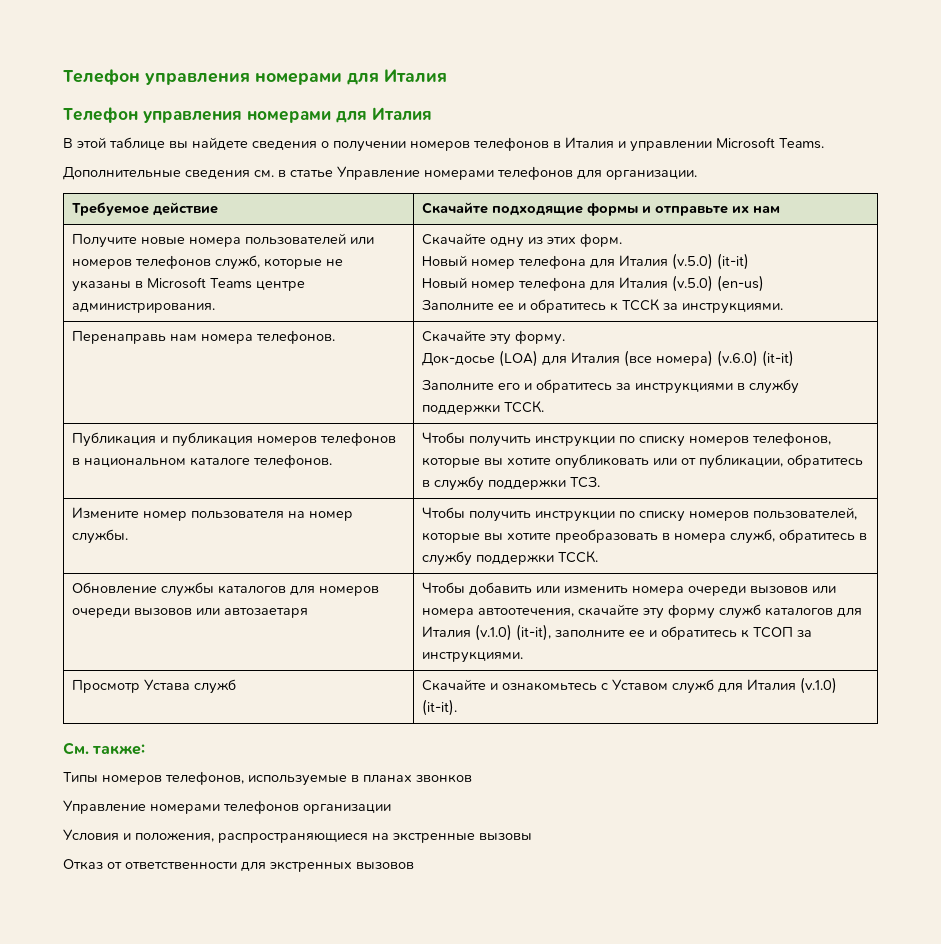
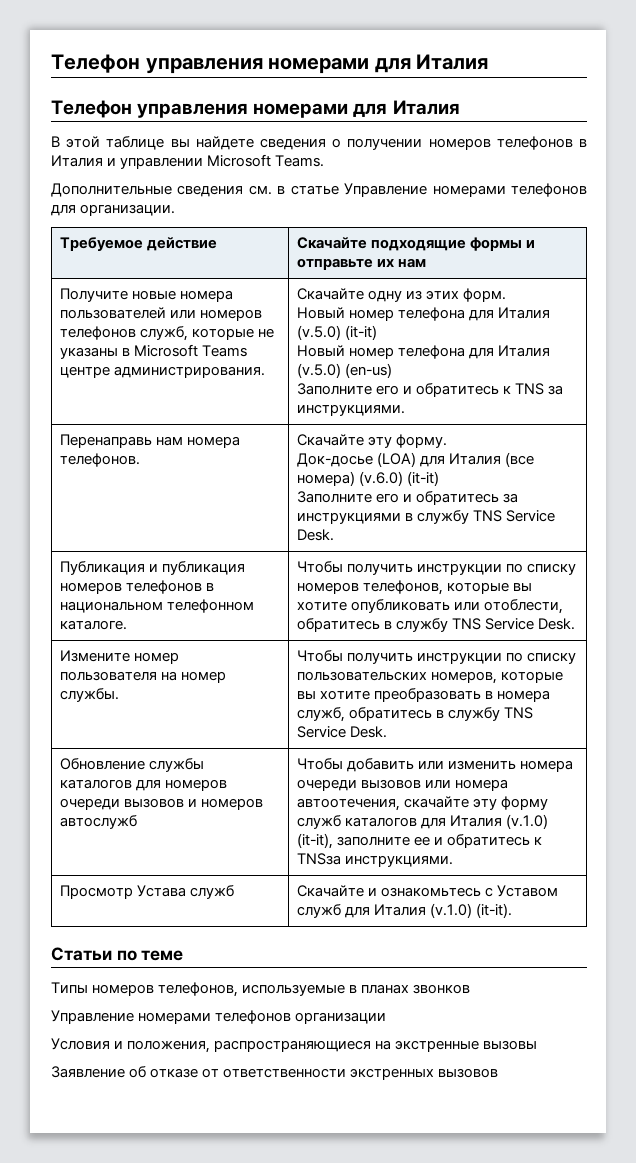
- Заполните ее и обратитесь к ТССК за инструкциями.
+ Заполните его и обратитесь к TNS за инструкциями.
  Перенаправь нам номера телефонов. | Скачайте эту форму.
  Док-досье (LOA) для Италия (все номера) (v.6.0) (it-it)
- Заполните его и обратитесь за инструкциями в службу поддержки ТССК.
+ Заполните его и обратитесь за инструкциями в службу TNS Service Desk.
- Публикация и публикация номеров телефонов в национальном каталоге телефонов. | Чтобы получить инструкции по списку номеров телефонов, которые вы хотите опубликовать или от публикации, обратитесь в службу поддержки ТСЗ.
+ Публикация и публикация номеров телефонов в национальном телефонном каталоге. | Чтобы получить инструкции по списку номеров телефонов, которые вы хотите опубликовать или отоблести, обратитесь в службу TNS Service Desk.
- Измените номер пользователя на номер службы. | Чтобы получить инструкции по списку номеров пользователей, которые вы хотите преобразовать в номера служб, обратитесь в службу поддержки ТССК.
+ Измените номер пользователя на номер службы. | Чтобы получить инструкции по списку пользовательских номеров, которые вы хотите преобразовать в номера служб, обратитесь в службу TNS Service Desk.
- Обновление службы каталогов для номеров очереди вызовов или автозаетаря | Чтобы добавить или изменить номера очереди вызовов или номера автоотечения, скачайте эту форму служб каталогов для Италия (v.1.0) (it-it), заполните ее и обратитесь к ТСОП за инструкциями.
+ Обновление службы каталогов для номеров очереди вызовов и номеров автослужб | Чтобы добавить или изменить номера очереди вызовов или номера автоотечения, скачайте эту форму служб каталогов для Италия (v.1.0) (it-it), заполните ее и обратитесь к TNSза инструкциями.
- См. также:
+ Статьи по теме
- Отказ от ответственности для экстренных вызовов
+ Заявление об отказе от ответственности экстренных вызовов

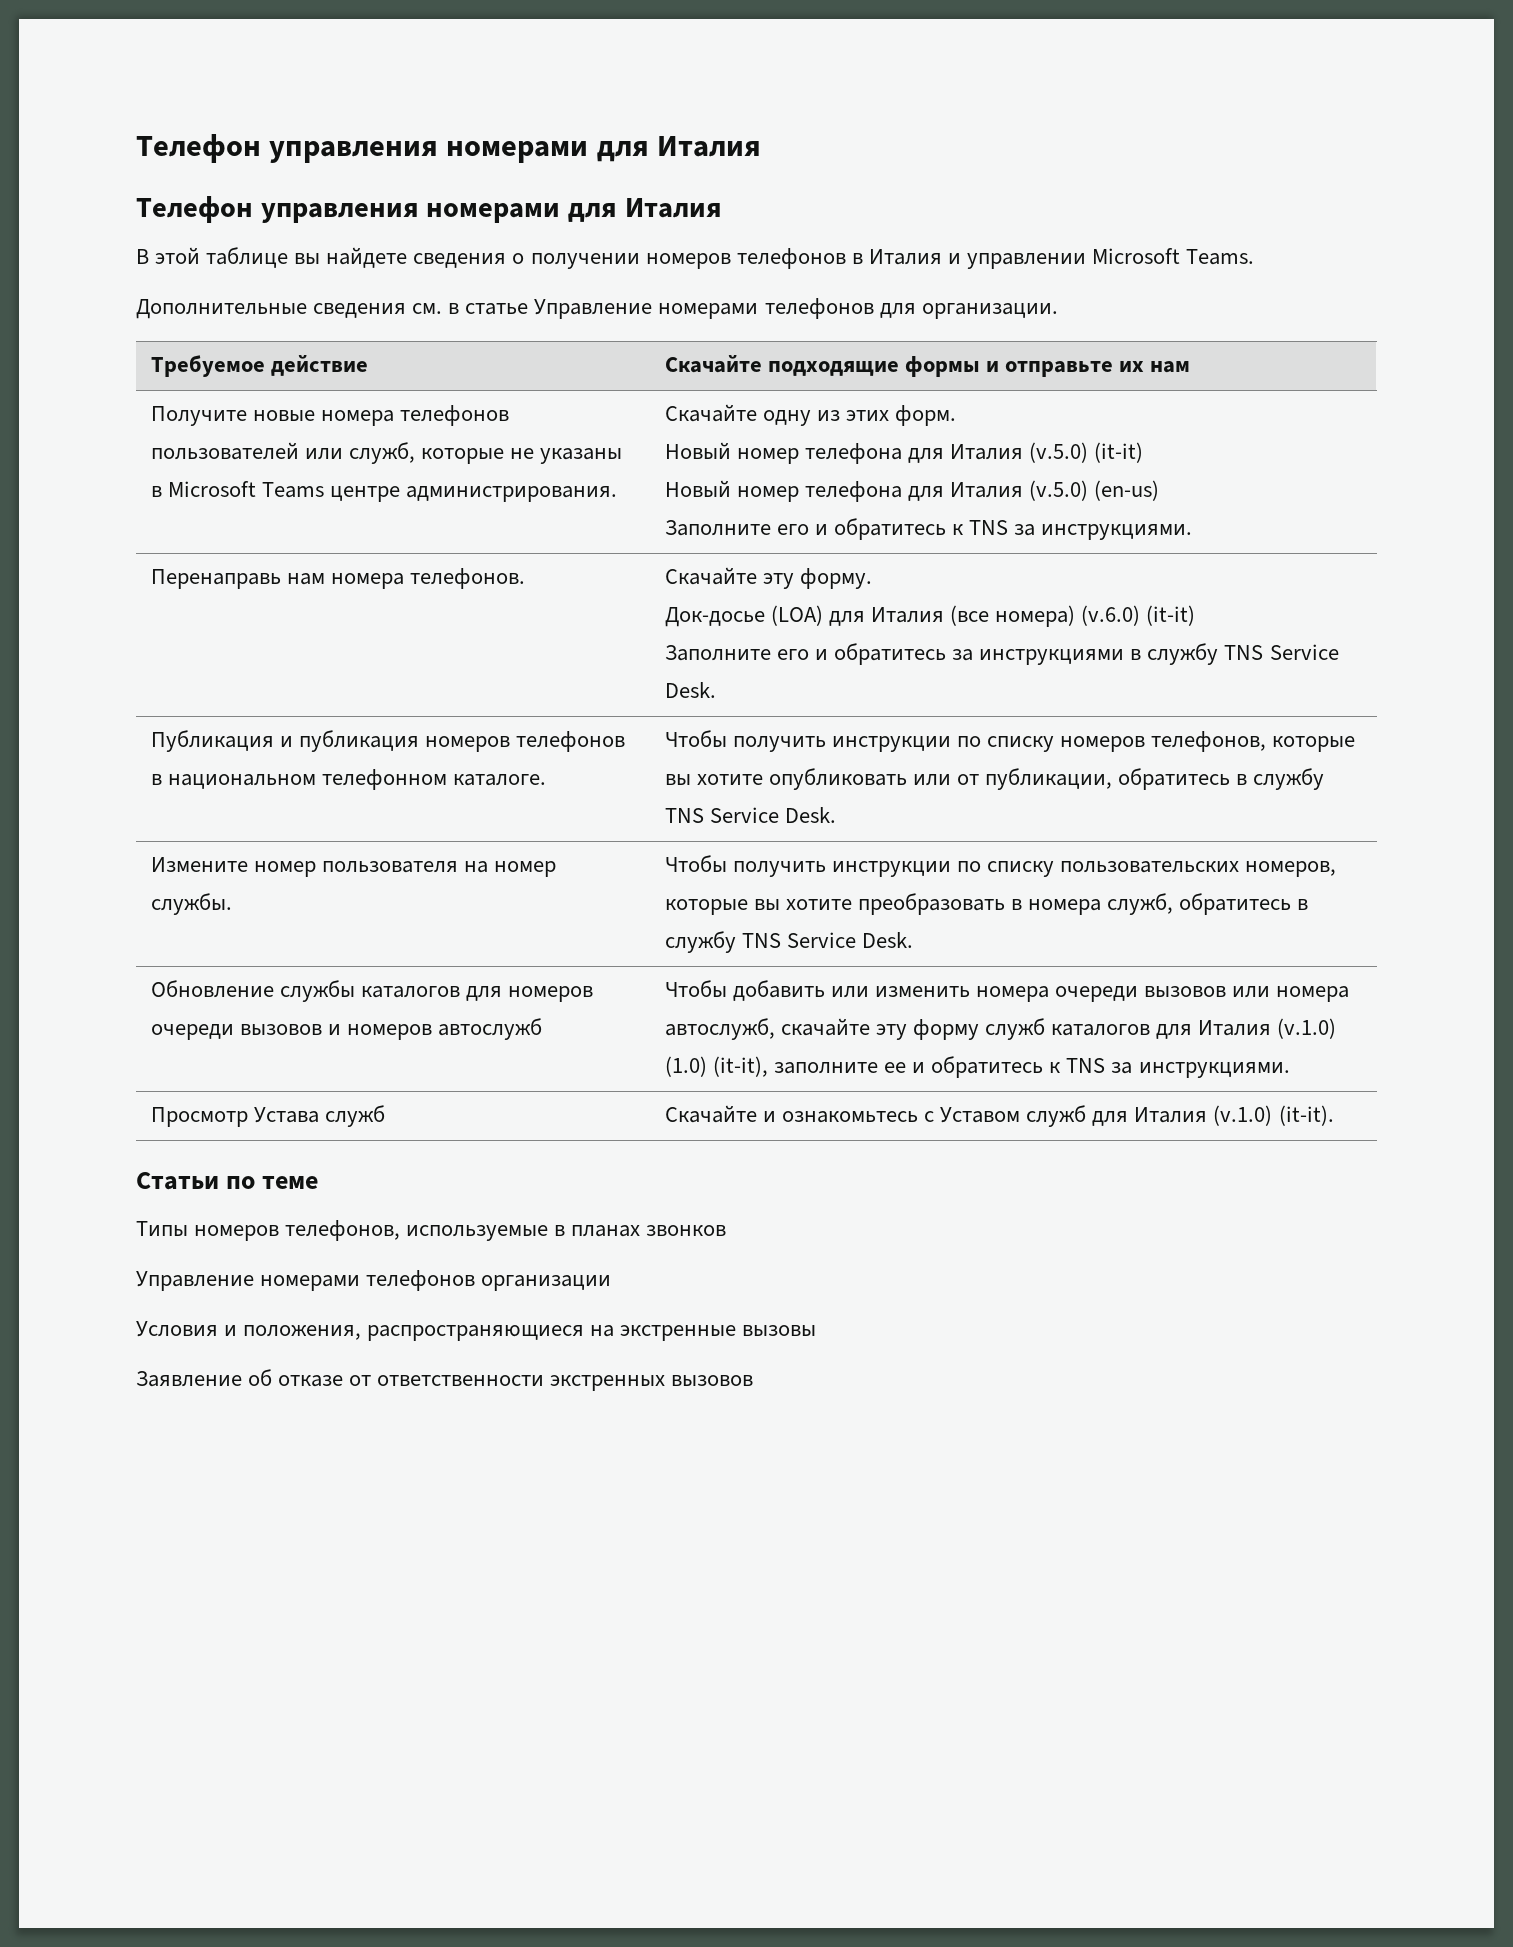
- Получите новые номера пользователей или номеров телефонов служб, которые не указаны в Microsoft Teams центре администрирования.
+ Получите новые номера телефонов пользователей или служб, которые не указаны в Microsoft Teams центре администрирования.
- Публикация и публикация номеров телефонов в национальном телефонном каталоге. | Чтобы получить инструкции по списку номеров телефонов, которые вы хотите опубликовать или отоблести, обратитесь в службу TNS Service Desk.
+ Публикация и публикация номеров телефонов в национальном телефонном каталоге. | Чтобы получить инструкции по списку номеров телефонов, которые вы хотите опубликовать или от публикации, обратитесь в службу TNS Service Desk.
- Обновление службы каталогов для номеров очереди вызовов и номеров автослужб | Чтобы добавить или изменить номера очереди вызовов или номера автоотечения, скачайте эту форму служб каталогов для Италия (v.1.0) (it-it), заполните ее и обратитесь к TNSза инструкциями.
+ Обновление службы каталогов для номеров очереди вызовов и номеров автослужб | Чтобы добавить или изменить номера очереди вызовов или номера автослужб, скачайте эту форму служб каталогов для Италия (v.1.0) (1.0) (it-it), заполните ее и обратитесь к TNS за инструкциями.

